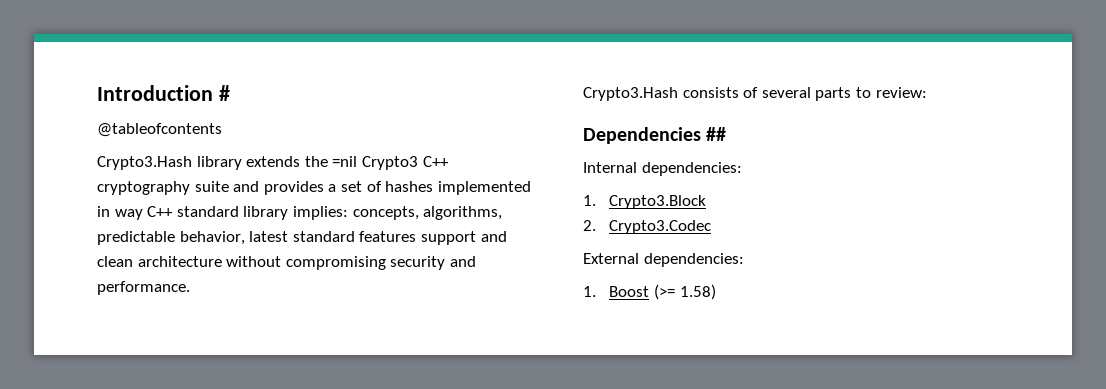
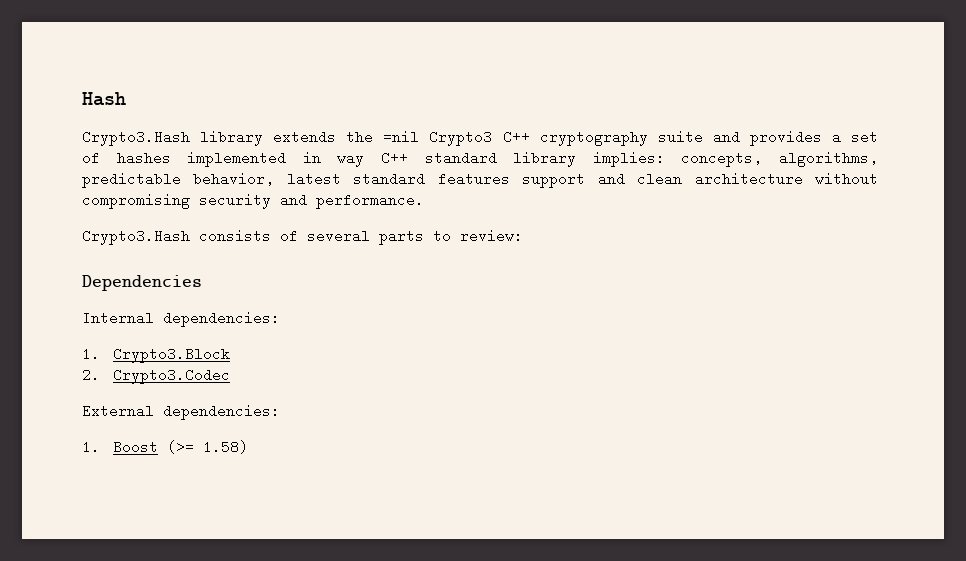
- Introduction #
- @tableofcontents
+ Hash
- Dependencies ##
+ Dependencies

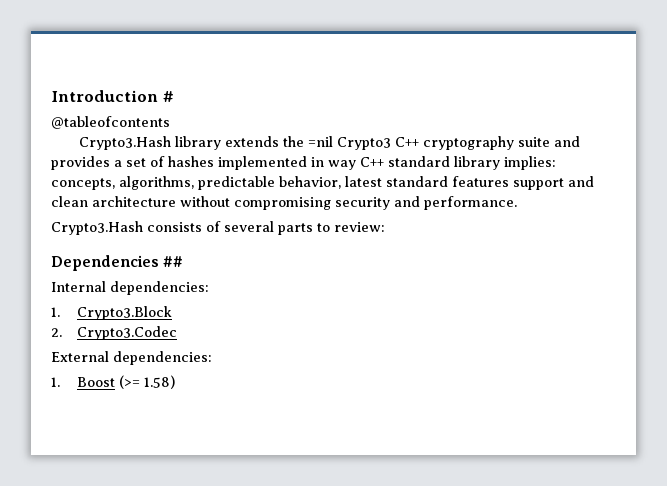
- Hash
+ Introduction #
+ @tableofcontents
- Dependencies
+ Dependencies ##

